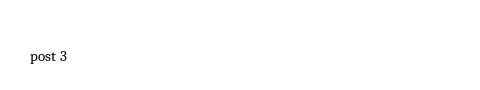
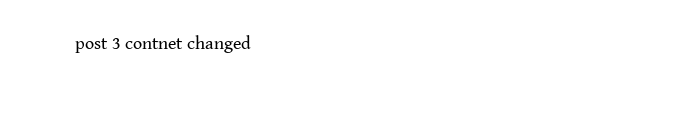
- post 3
+ post 3 contnet changed

